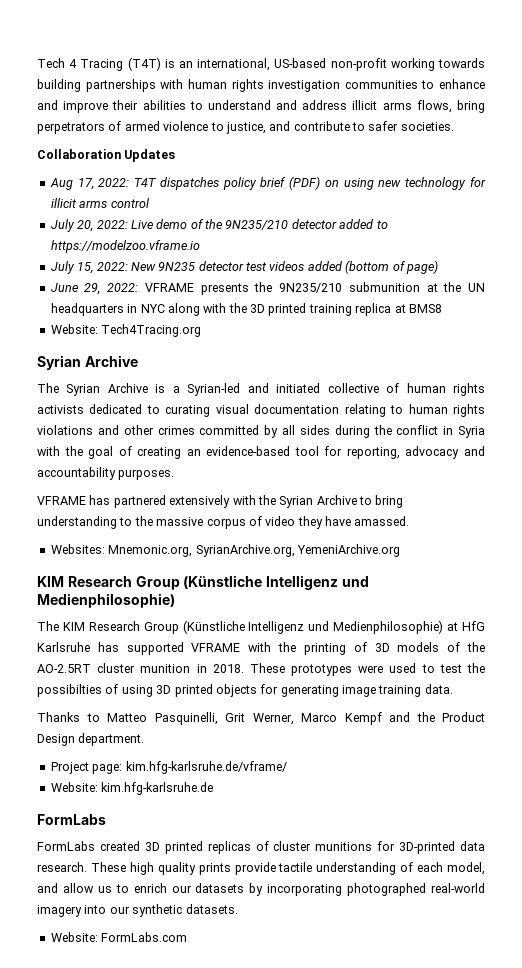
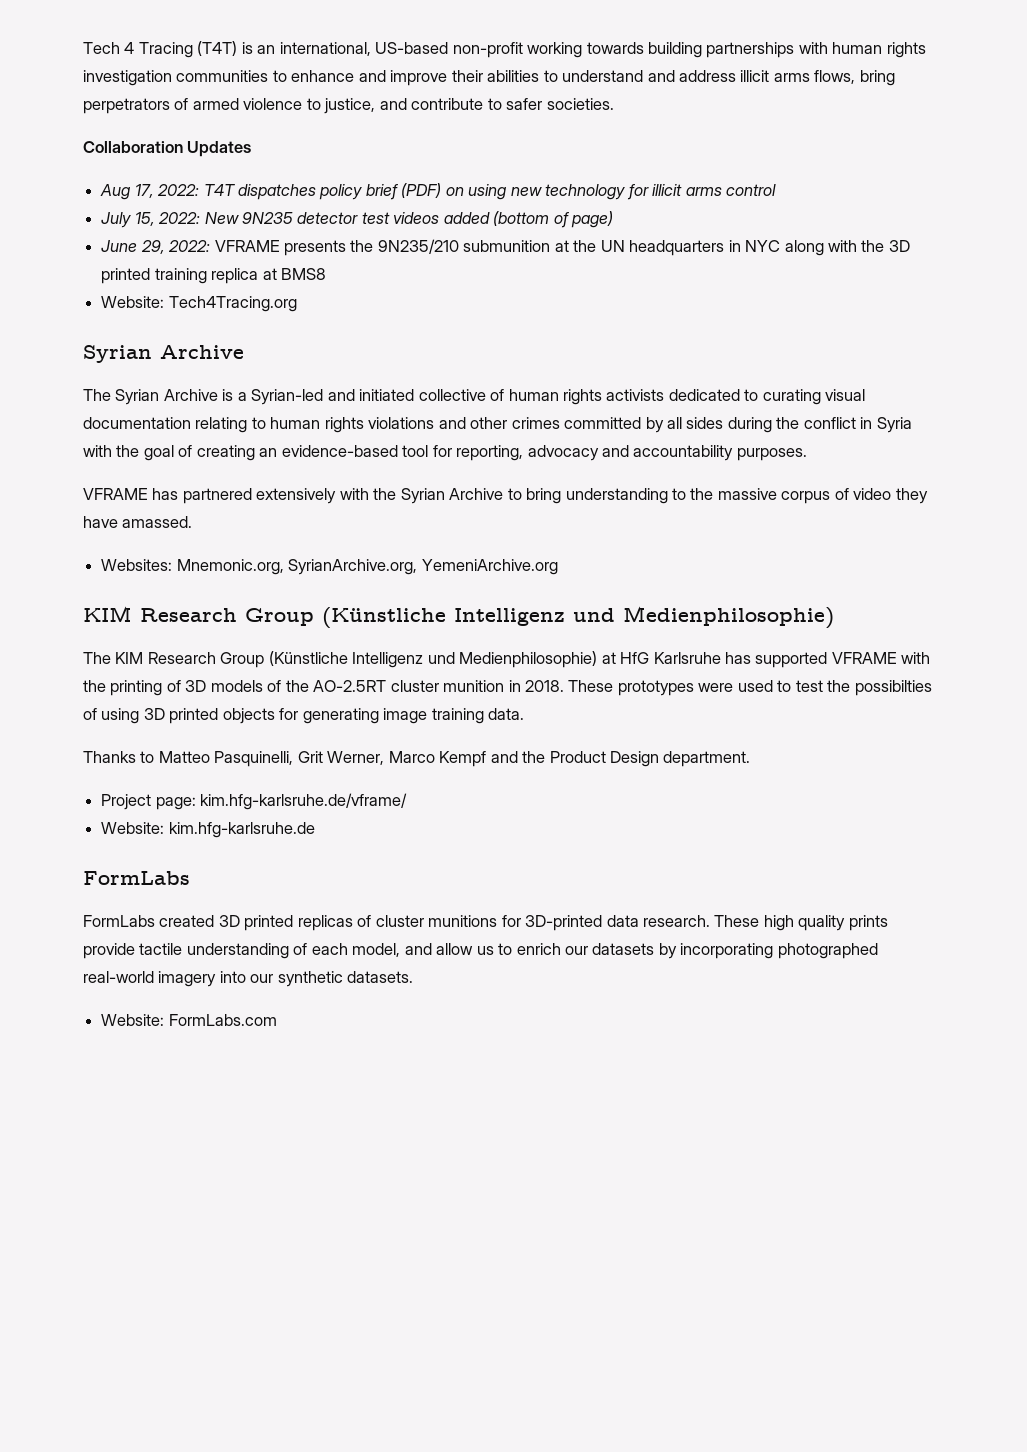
- July 20, 2022: Live demo of the 9N235/210 detector added to https://modelzoo.vframe.io

